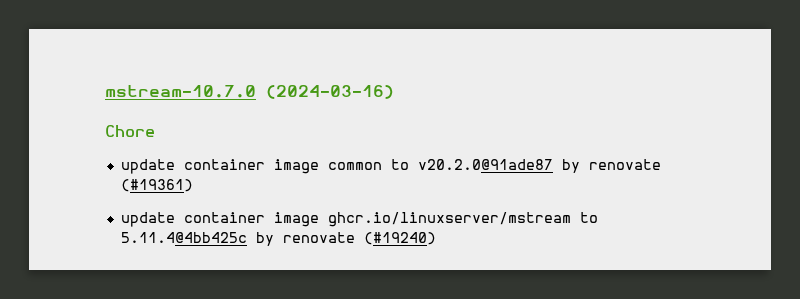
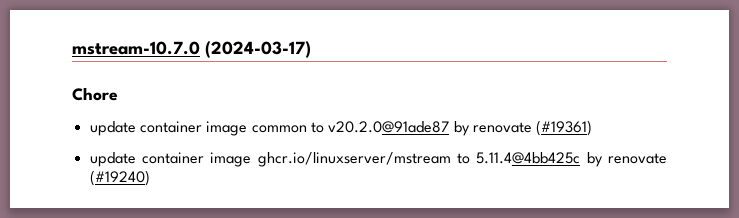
- mstream-10.7.0 (2024-03-16)
+ mstream-10.7.0 (2024-03-17)

